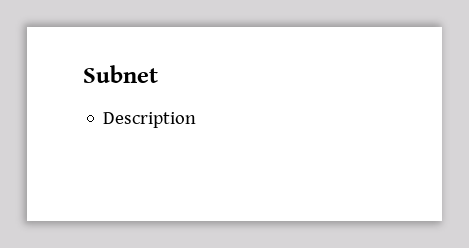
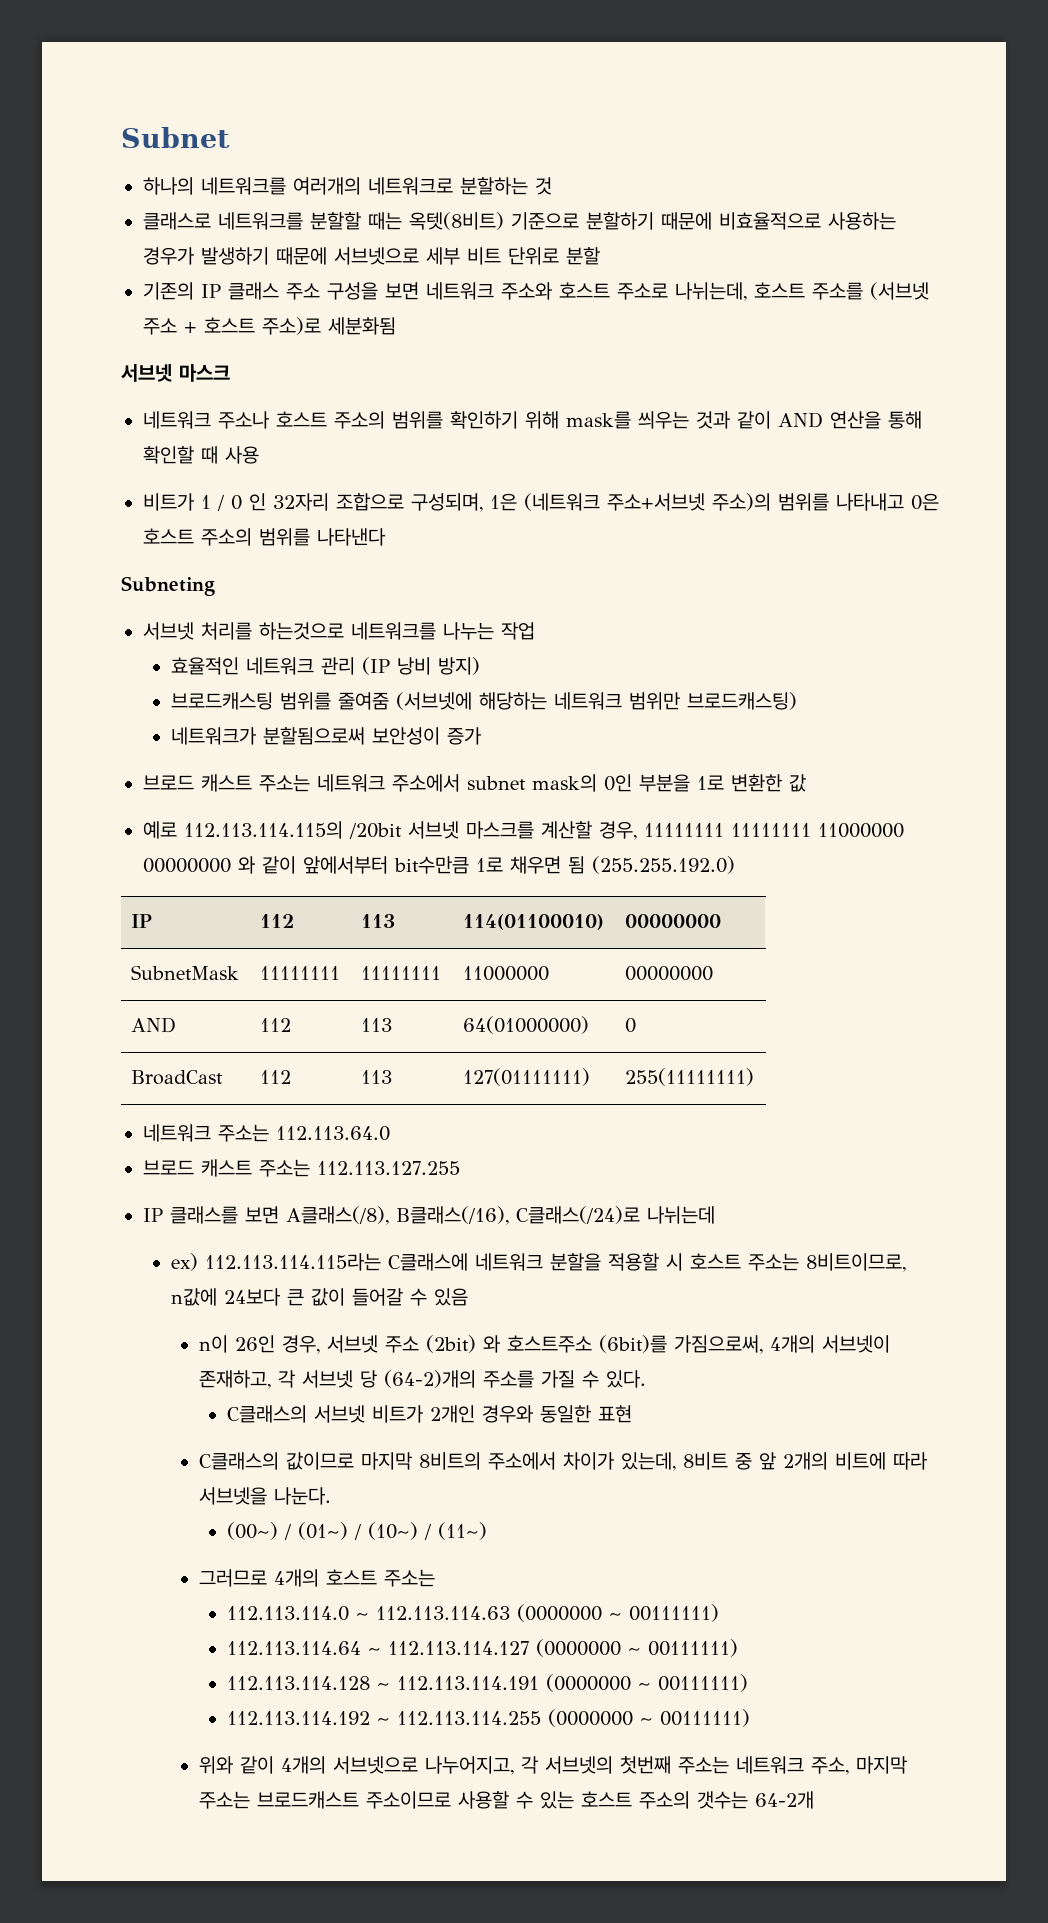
- Description
+ 하나의 네트워크를 여러개의 네트워크로 분할하는 것
+ 클래스로 네트워크를 분할할 때는 옥텟(8비트) 기준으로 분할하기 때문에 비효율적으로 사용하는 경우가 발생하기 때문에 서브넷으로 세부 비트 단위로 분할
+ 기존의 IP 클래스 주소 구성을 보면 네트워크 주소와 호스트 주소로 나뉘는데, 호스트 주소를 (서브넷 주소 + 호스트 주소)로 세분화됨
+ 서브넷 마스크
+ 네트워크 주소나 호스트 주소의 범위를 확인하기 위해 mask를 씌우는 것과 같이 AND 연산을 통해 확인할 때 사용
+ 비트가 1 / 0 인 32자리 조합으로 구성되며, 1은 (네트워크 주소+서브넷 주소)의 범위를 나타내고 0은 호스트 주소의 범위를 나타낸다
+ Subneting
+ 서브넷 처리를 하는것으로 네트워크를 나누는 작업
+ 효율적인 네트워크 관리 (IP 낭비 방지)
+ 브로드캐스팅 범위를 줄여줌 (서브넷에 해당하는 네트워크 범위만 브로드캐스팅)
+ 네트워크가 분할됨으로써 보안성이 증가
+ 브로드 캐스트 주소는 네트워크 주소에서 subnet mask의 0인 부분을 1로 변환한 값
+ 예로 112.113.114.115의 /20bit 서브넷 마스크를 계산할 경우, 11111111 11111111 11000000 00000000 와 같이 앞에서부터 bit수만큼 1로 채우면 됨 (255.255.192.0)
+ IP | 112 | 113 | 114(01100010) | 00000000
+ SubnetMask | 11111111 | 11111111 | 11000000 | 00000000
+ AND | 112 | 113 | 64(01000000) | 0
+ BroadCast | 112 | 113 | 127(01111111) | 255(11111111)
+ 네트워크 주소는 112.113.64.0
+ 브로드 캐스트 주소는 112.113.127.255
+ IP 클래스를 보면 A클래스(/8), B클래스(/16), C클래스(/24)로 나뉘는데
+ ex) 112.113.114.115라는 C클래스에 네트워크 분할을 적용할 시 호스트 주소는 8비트이므로, n값에 24보다 큰 값이 들어갈 수 있음
+ n이 26인 경우, 서브넷 주소 (2bit) 와 호스트주소 (6bit)를 가짐으로써, 4개의 서브넷이 존재하고, 각 서브넷 당 (64-2)개의 주소를 가질 수 있다.
+ C클래스의 서브넷 비트가 2개인 경우와 동일한 표현
+ C클래스의 값이므로 마지막 8비트의 주소에서 차이가 있는데, 8비트 중 앞 2개의 비트에 따라 서브넷을 나눈다.
+ (00~) / (01~) / (10~) / (11~)
+ 그러므로 4개의 호스트 주소는
+ 112.113.114.0 ~ 112.113.114.63 (0000000 ~ 00111111)
+ 112.113.114.64 ~ 112.113.114.127 (0000000 ~ 00111111)
+ 112.113.114.128 ~ 112.113.114.191 (0000000 ~ 00111111)
+ 112.113.114.192 ~ 112.113.114.255 (0000000 ~ 00111111)
+ 위와 같이 4개의 서브넷으로 나누어지고, 각 서브넷의 첫번째 주소는 네트워크 주소, 마지막 주소는 브로드캐스트 주소이므로 사용할 수 있는 호스트 주소의 갯수는 64-2개

